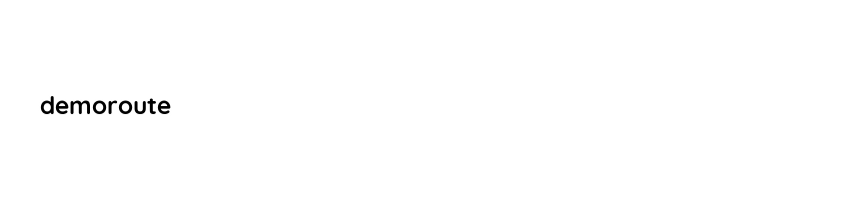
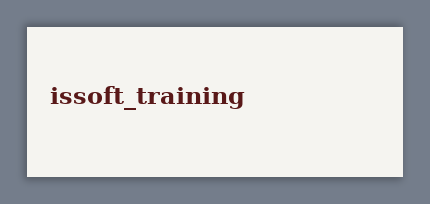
- demoroute
+ issoft_training

